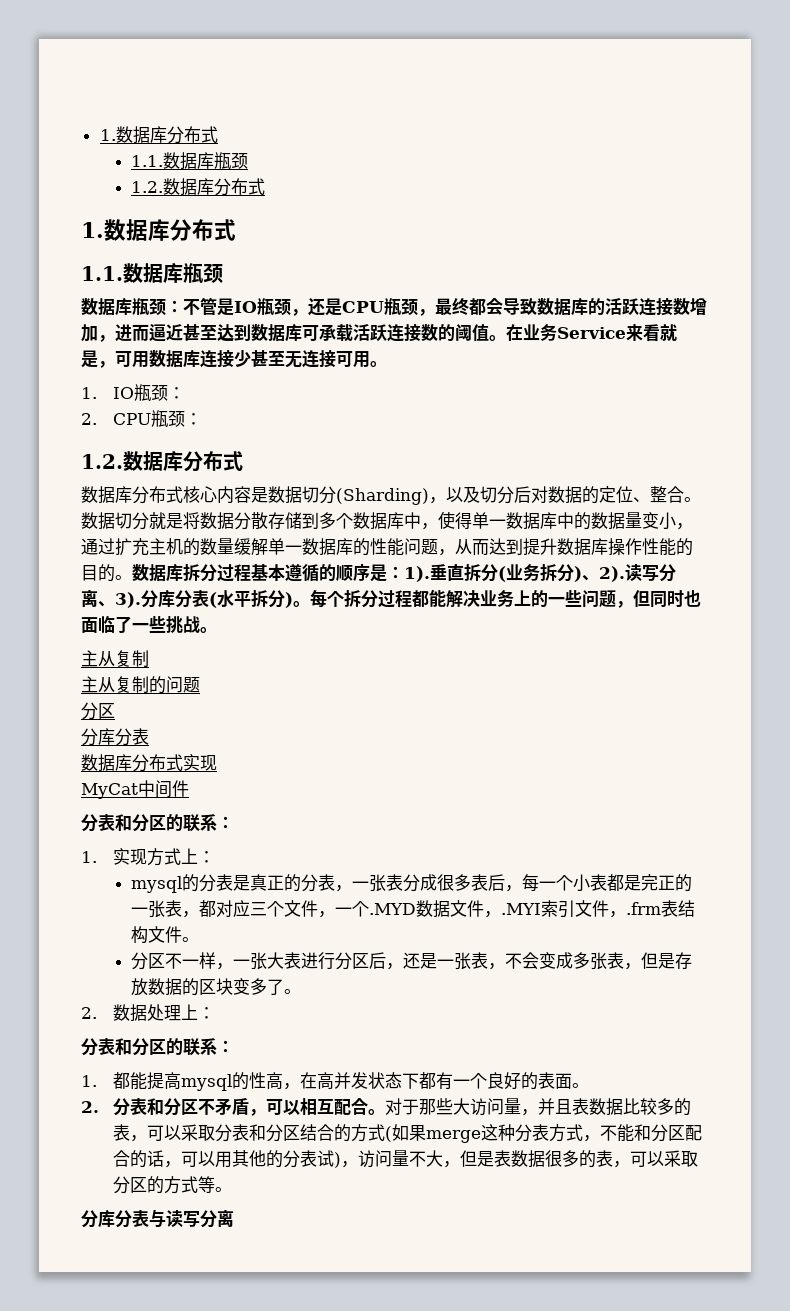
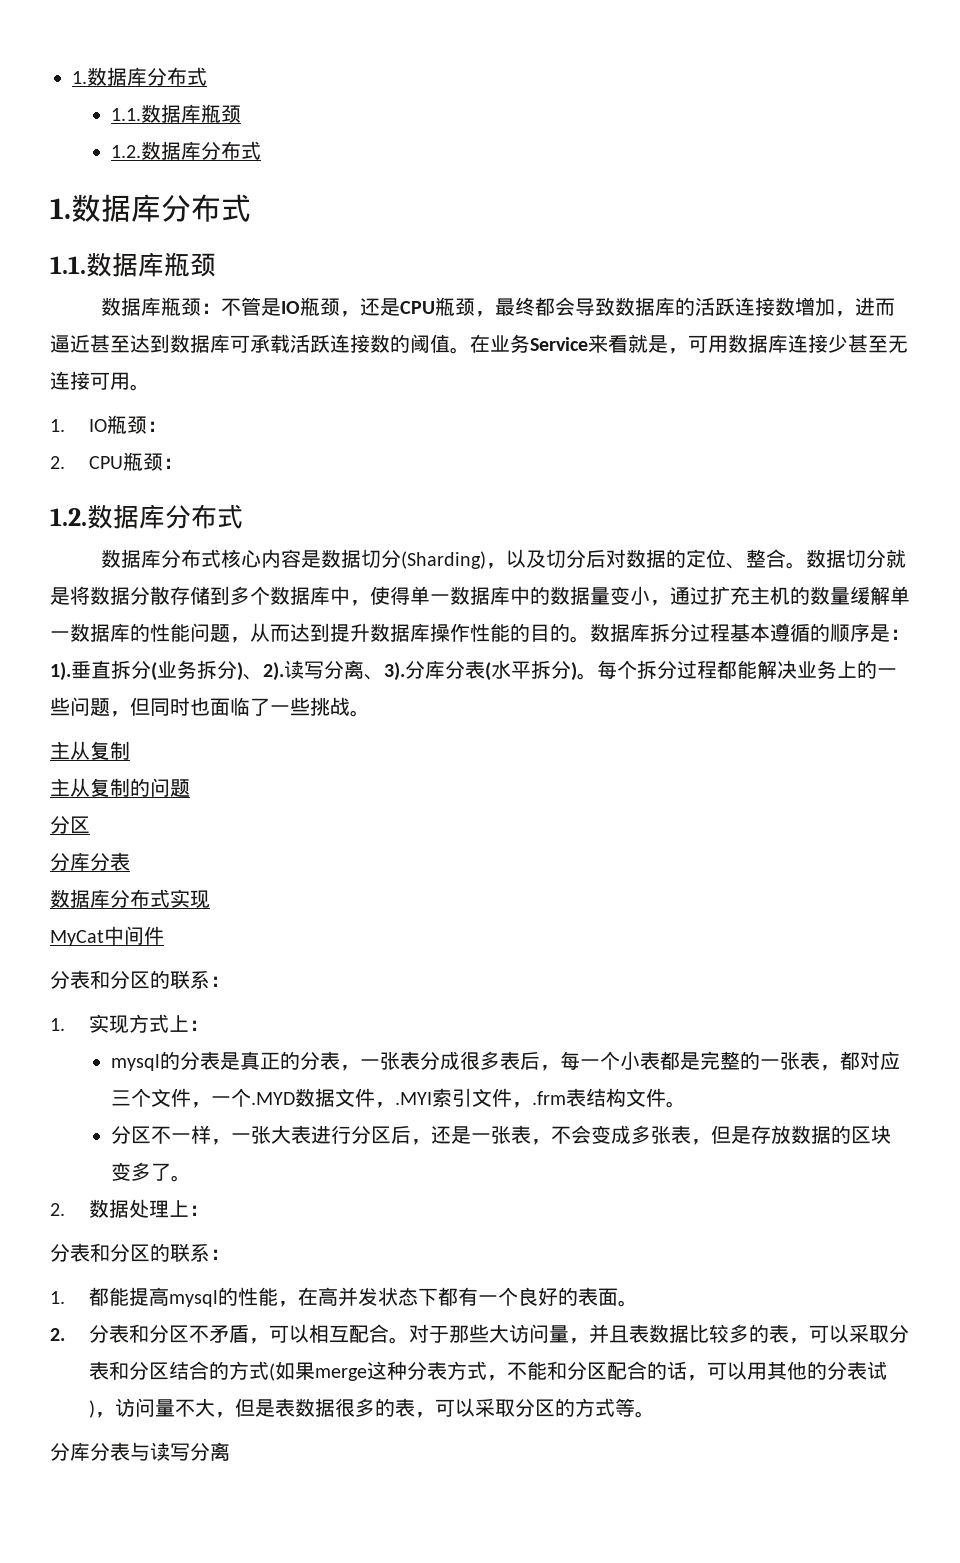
- mysql的分表是真正的分表，一张表分成很多表后，每一个小表都是完正的一张表，都对应三个文件，一个.MYD数据文件，.MYI索引文件，.frm表结构文件。
+ mysql的分表是真正的分表，一张表分成很多表后，每一个小表都是完整的一张表，都对应三个文件，一个.MYD数据文件，.MYI索引文件，.frm表结构文件。
- 1.都能提高mysql的性高，在高并发状态下都有一个良好的表面。
+ 1.都能提高mysql的性能，在高并发状态下都有一个良好的表面。

